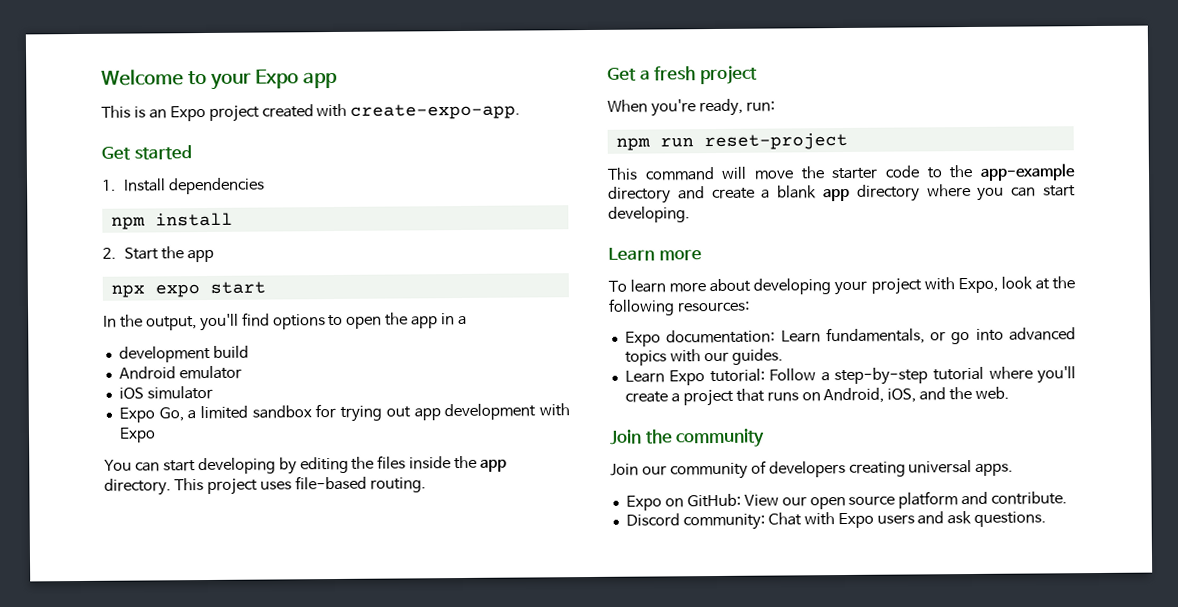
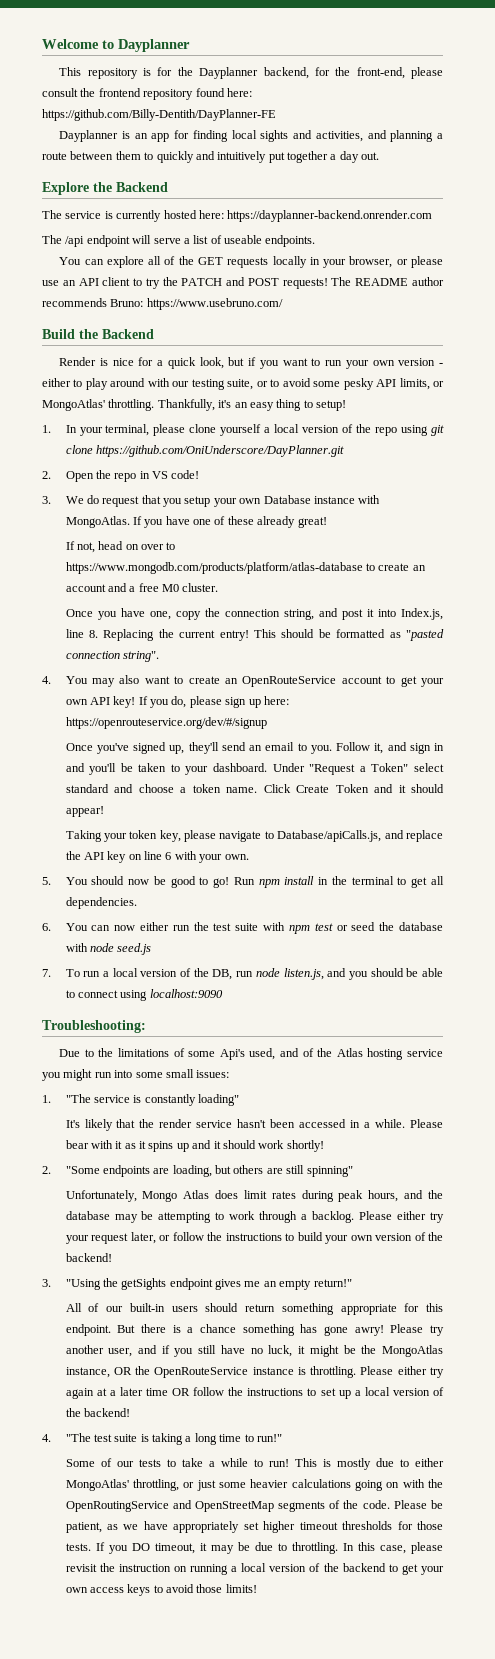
- Welcome to your Expo app
- This is an Expo project created with create-expo-app.
- Get started
- 1. Install dependencies
- npm install
- 2. Start the app
- npx expo start
- In the output, you'll find options to open the app in a
- development build
- Android emulator
- iOS simulator
- Expo Go, a limited sandbox for trying out app development with Expo
- You can start developing by editing the files inside the app directory. This project uses file-based routing.
- Get a fresh project
- When you're ready, run:
- npm run reset-project
- This command will move the starter code to the app-example directory and create a blank app directory where you can start developing.
- Learn more
- To learn more about developing your project with Expo, look at the following resources:
- Expo documentation: Learn fundamentals, or go into advanced topics with our guides.
- Learn Expo tutorial: Follow a step-by-step tutorial where you'll create a project that runs on Android, iOS, and the web.
- Join the community
- Join our community of developers creating universal apps.
- Expo on GitHub: View our open source platform and contribute.
- Discord community: Chat with Expo users and ask questions.
+ Welcome to Dayplanner
+ This repository is for the Dayplanner backend, for the front-end, please consult the frontend repository found here: https://github.com/Billy-Dentith/DayPlanner-FE
+ Dayplanner is an app for finding local sights and activities, and planning a route between them to quickly and intuitively put together a day out.
+ Explore the Backend
+ The service is currently hosted here: https://dayplanner-backend.onrender.com
+ The /api endpoint will serve a list of useable endpoints.
+ You can explore all of the GET requests locally in your browser, or please use an API client to try the PATCH and POST requests! The README author recommends Bruno: https://www.usebruno.com/
+ Build the Backend
+ Render is nice for a quick look, but if you want to run your own version - either to play around with our testing suite, or to avoid some pesky API limits, or MongoAtlas' throttling. Thankfully, it's an easy thing to setup!
+ 1. In your terminal, please clone yourself a local version of the repo using git clone https://github.com/OniUnderscore/DayPlanner.git
+ 2. Open the repo in VS code!
+ 3. We do request that you setup your own Database instance with MongoAtlas. If you have one of these already great!
+ If not, head on over to https://www.mongodb.com/products/platform/atlas-database to create an account and a free M0 cluster.
+ Once you have one, copy the connection string, and post it into Index.js, line 8. Replacing the current entry! This should be formatted as "pasted connection string".
+ 4. You may also want to create an OpenRouteService account to get your own API key! If you do, please sign up here: https://openrouteservice.org/dev/#/signup
+ Once you've signed up, they'll send an email to you. Follow it, and sign in and you'll be taken to your dashboard. Under "Request a Token" select standard and choose a token name. Click Create Token and it should appear!
+ Taking your token key, please navigate to Database/apiCalls.js, and replace the API key on line 6 with your own.
+ 5. You should now be good to go! Run npm install in the terminal to get all dependencies.
+ 6. You can now either run the test suite with npm test or seed the database with node seed.js
+ 7. To run a local version of the DB, run node listen.js, and you should be able to connect using localhost:9090
+ Troubleshooting:
+ Due to the limitations of some Api's used, and of the Atlas hosting service you might run into some small issues:
+ 1. "The service is constantly loading"
+ It's likely that the render service hasn't been accessed in a while. Please bear with it as it spins up and it should work shortly!
+ 2. "Some endpoints are loading, but others are still spinning"
+ Unfortunately, Mongo Atlas does limit rates during peak hours, and the database may be attempting to work through a backlog. Please either try your request later, or follow the instructions to build your own version of the backend!
+ 3. "Using the getSights endpoint gives me an empty return!"
+ All of our built-in users should return something appropriate for this endpoint. But there is a chance something has gone awry! Please try another user, and if you still have no luck, it might be the MongoAtlas instance, OR the OpenRouteService instance is throttling. Please either try again at a later time OR follow the instructions to set up a local version of the backend!
+ 4. "The test suite is taking a long time to run!"
+ Some of our tests to take a while to run! This is mostly due to either MongoAtlas' throttling, or just some heavier calculations going on with the OpenRoutingService and OpenStreetMap segments of the code. Please be patient, as we have appropriately set higher timeout thresholds for those tests. If you DO timeout, it may be due to throttling. In this case, please revisit the instruction on running a local version of the backend to get your own access keys to avoid those limits!

